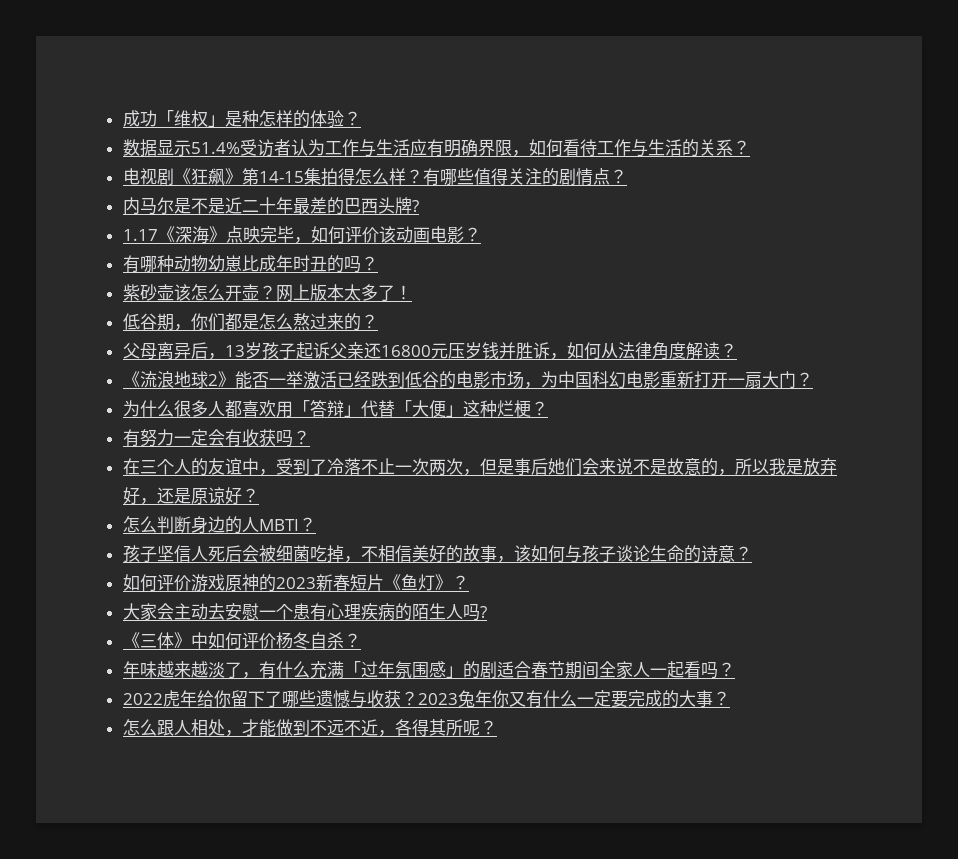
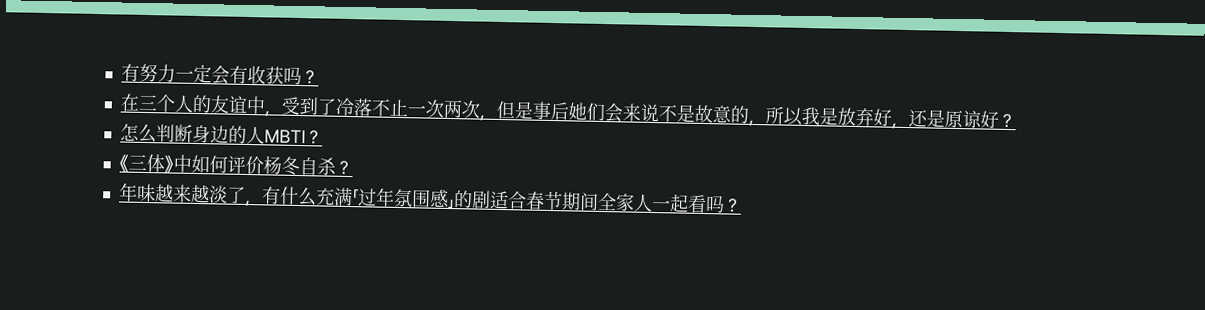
- 成功「维权」是种怎样的体验？
- 数据显示51.4%受访者认为工作与生活应有明确界限，如何看待工作与生活的关系？
- 电视剧《狂飙》第14-15集拍得怎么样？有哪些值得关注的剧情点？
- 内马尔是不是近二十年最差的巴西头牌?
- 1.17《深海》点映完毕，如何评价该动画电影？
- 有哪种动物幼崽比成年时丑的吗？
- 紫砂壶该怎么开壶？网上版本太多了！
- 低谷期，你们都是怎么熬过来的？
- 父母离异后，13岁孩子起诉父亲还16800元压岁钱并胜诉，如何从法律角度解读？
- 《流浪地球2》能否一举激活已经跌到低谷的电影市场，为中国科幻电影重新打开一扇大门？
- 为什么很多人都喜欢用「答辩」代替「大便」这种烂梗？
- 孩子坚信人死后会被细菌吃掉，不相信美好的故事，该如何与孩子谈论生命的诗意？
- 如何评价游戏原神的2023新春短片《鱼灯》？
- 大家会主动去安慰一个患有心理疾病的陌生人吗?
- 2022虎年给你留下了哪些遗憾与收获？2023兔年你又有什么一定要完成的大事？
- 怎么跟人相处，才能做到不远不近，各得其所呢？

